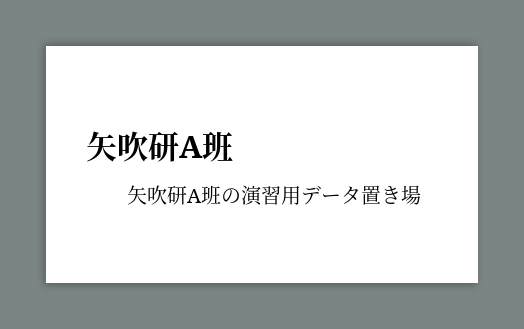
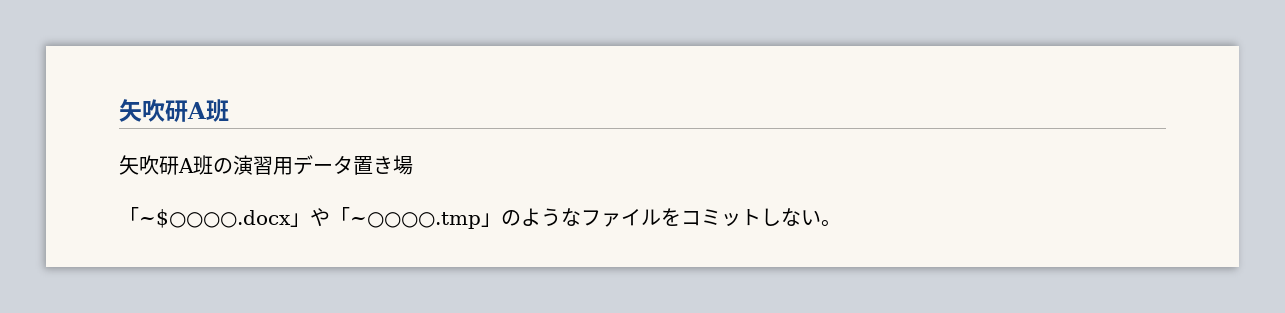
+ 「~$○○○○.docx」や「~○○○○.tmp」のようなファイルをコミットしない。

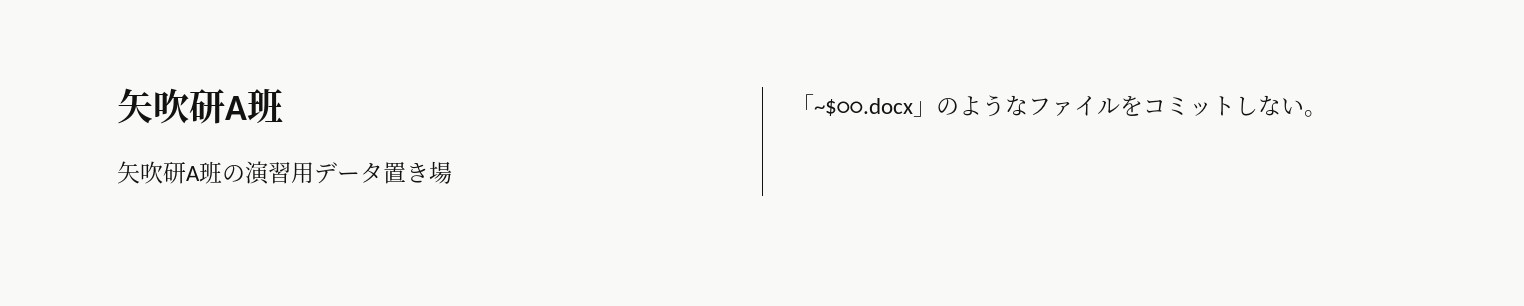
- 「~$○○○○.docx」や「~○○○○.tmp」のようなファイルをコミットしない。
+ 「~$○○.docx」のようなファイルをコミットしない。

